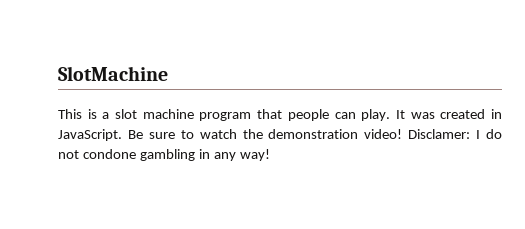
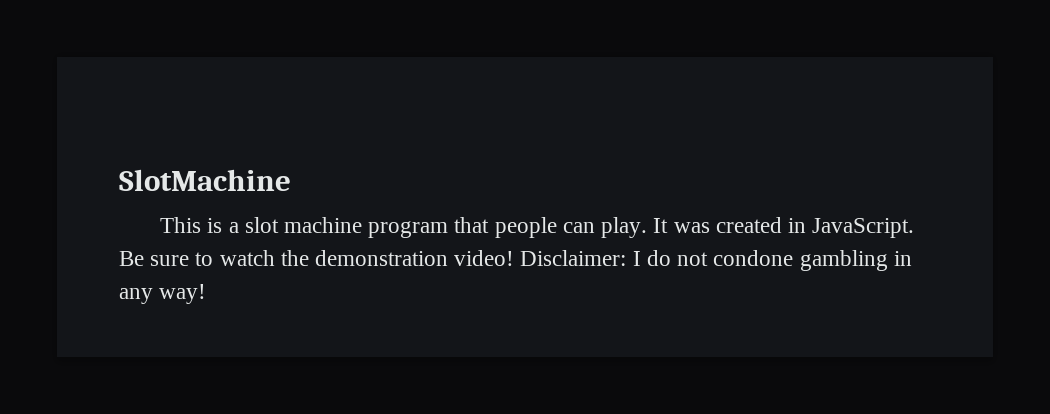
- Disclamer: I do not condone gambling in any way!
+ Disclaimer: I do not condone gambling in any way!

